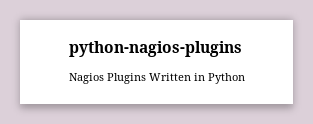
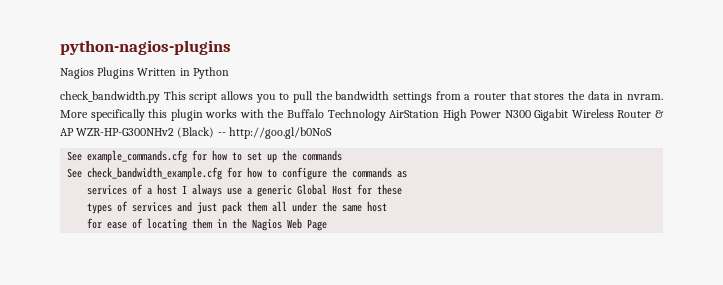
+ check_bandwidth.py This script allows you to pull the bandwidth settings from a router that stores the data in nvram. More specifically this plugin works with the Buffalo Technology AirStation High Power N300 Gigabit Wireless Router & AP WZR-HP-G300NHv2 (Black) -- http://goo.gl/b0NoS
+ See example_commands.cfg for how to set up the commands
+ See check_bandwidth_example.cfg for how to configure the commands as
+ services of a host I always use a generic Global Host for these
+ types of services and just pack them all under the same host
+ for ease of locating them in the Nagios Web Page

